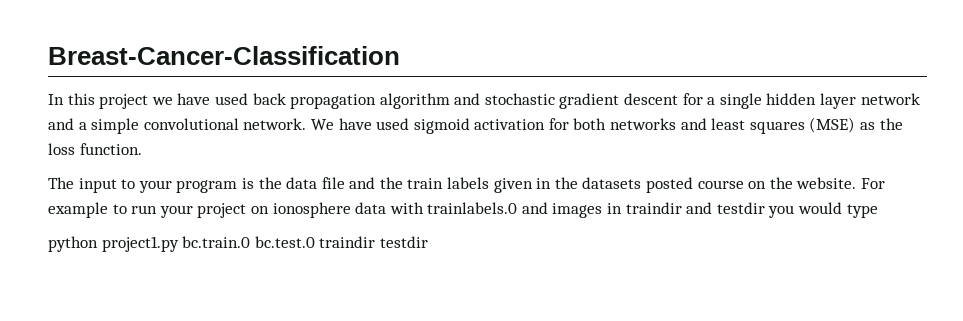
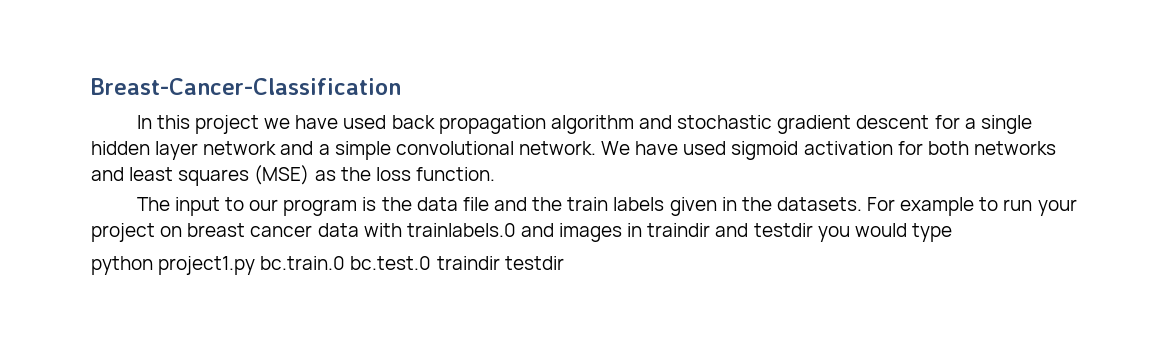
- The input to your program is the data file and the train labels given in the datasets posted course on the website.
+ The input to our program is the data file and the train labels given in the datasets.
- For example to run your project on ionosphere data with trainlabels.0 and images in traindir and testdir you would type
+ For example to run your project on breast cancer data with trainlabels.0 and images in traindir and testdir you would type

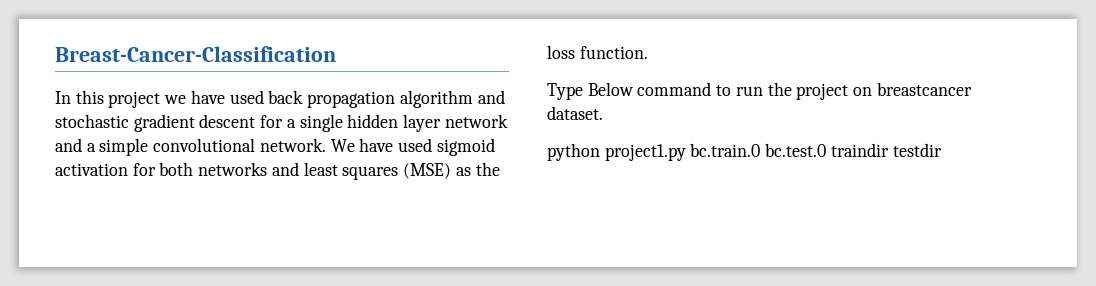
- The input to our program is the data file and the train labels given in the datasets. For example to run your project on breast cancer data with trainlabels.0 and images in traindir and testdir you would type
+ Type Below command to run the project on breastcancer dataset.

